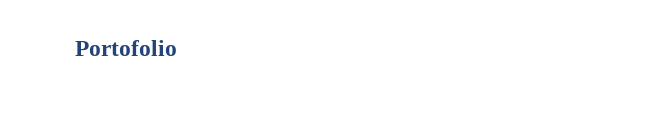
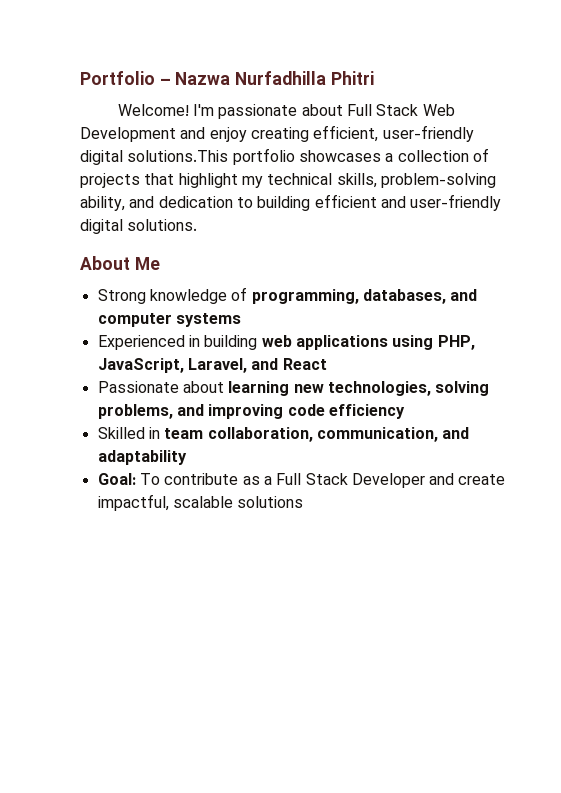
- Portofolio
+ Portfolio – Nazwa Nurfadhilla Phitri
+ Welcome! I'm passionate about Full Stack Web Development and enjoy creating efficient, user-friendly digital solutions.This portfolio showcases a collection of projects that highlight my technical skills, problem-solving ability, and dedication to building efficient and user-friendly digital solutions.
+ About Me
+ Strong knowledge of programming, databases, and computer systems
+ Experienced in building web applications using PHP, JavaScript, Laravel, and React
+ Passionate about learning new technologies, solving problems, and improving code efficiency
+ Skilled in team collaboration, communication, and adaptability
+ Goal: To contribute as a Full Stack Developer and create impactful, scalable solutions

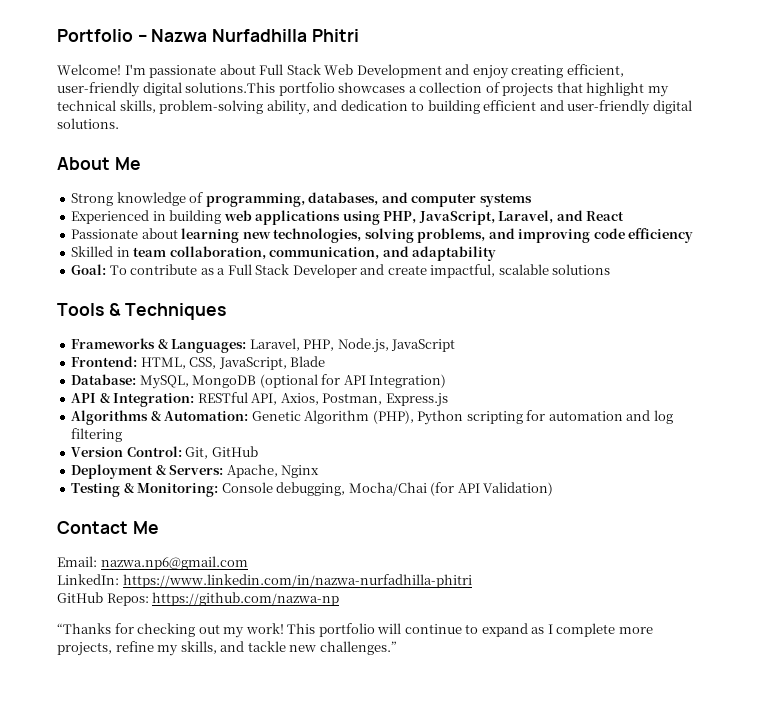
+ Tools & Techniques
+ Frameworks & Languages: Laravel, PHP, Node.js, JavaScript
+ Frontend: HTML, CSS, JavaScript, Blade
+ Database: MySQL, MongoDB (optional for API Integration)
+ API & Integration: RESTful API, Axios, Postman, Express.js
+ Algorithms & Automation: Genetic Algorithm (PHP), Python scripting for automation and log filtering
+ Version Control: Git, GitHub
+ Deployment & Servers: Apache, Nginx
+ Testing & Monitoring: Console debugging, Mocha/Chai (for API Validation)
+ Contact Me
+ Email: nazwa.np6@gmail.com
+ LinkedIn: https://www.linkedin.com/in/nazwa-nurfadhilla-phitri
+ GitHub Repos: https://github.com/nazwa-np
+ “Thanks for checking out my work! This portfolio will continue to expand as I complete more projects, refine my skills, and tackle new challenges.”

